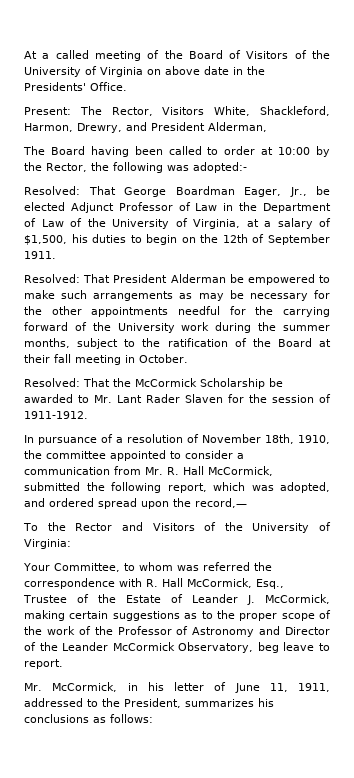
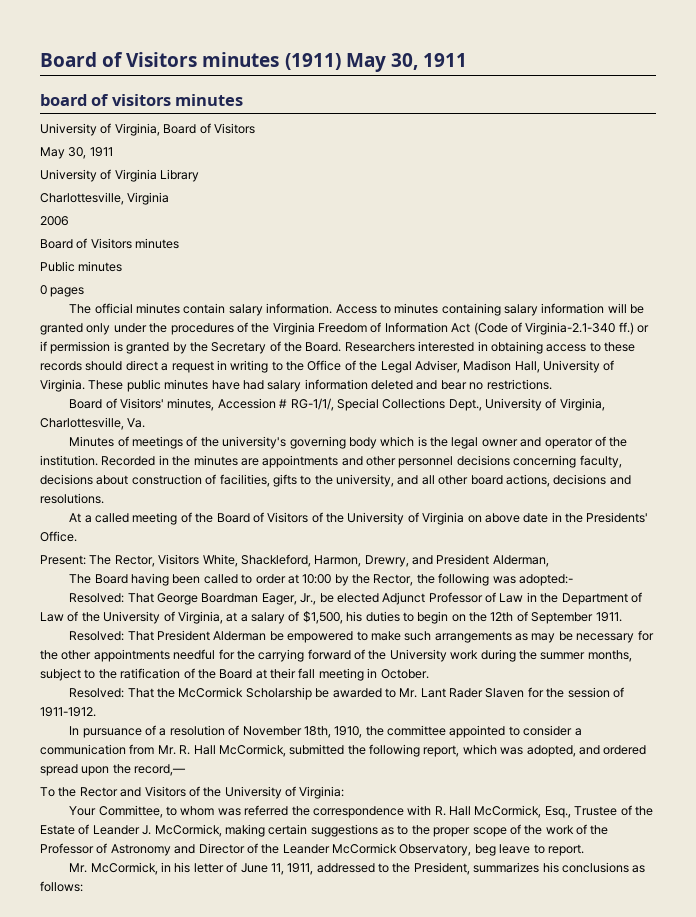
+ Board of Visitors minutes (1911) May 30, 1911
+ board of visitors minutes
+ University of Virginia, Board of Visitors
+ May 30, 1911
+ University of Virginia Library
+ Charlottesville, Virginia
+ 2006
+ Board of Visitors minutes
+ Public minutes
+ 0 pages
+ The official minutes contain salary information. Access to minutes containing salary information will be granted only under the procedures of the Virginia Freedom of Information Act (Code of Virginia-2.1-340 ff.) or if permission is granted by the Secretary of the Board. Researchers interested in obtaining access to these records should direct a request in writing to the Office of the Legal Adviser, Madison Hall, University of Virginia. These public minutes have had salary information deleted and bear no restrictions.
+ Board of Visitors' minutes, Accession # RG-1/1/, Special Collections Dept., University of Virginia, Charlottesville, Va.
+ Minutes of meetings of the university's governing body which is the legal owner and operator of the institution. Recorded in the minutes are appointments and other personnel decisions concerning faculty, decisions about construction of facilities, gifts to the university, and all other board actions, decisions and resolutions.

